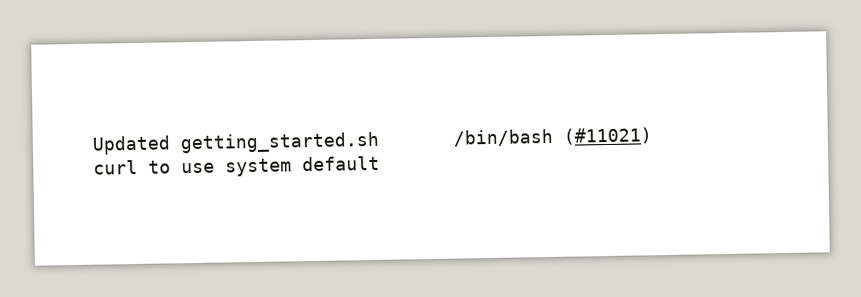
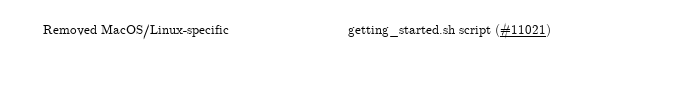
- Updated getting_started.sh curl to use system default /bin/bash (#11021)
+ Removed MacOS/Linux-specific getting_started.sh script (#11021)

